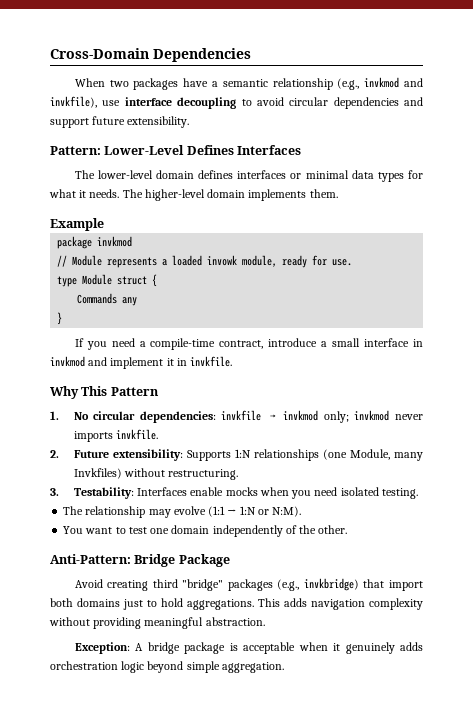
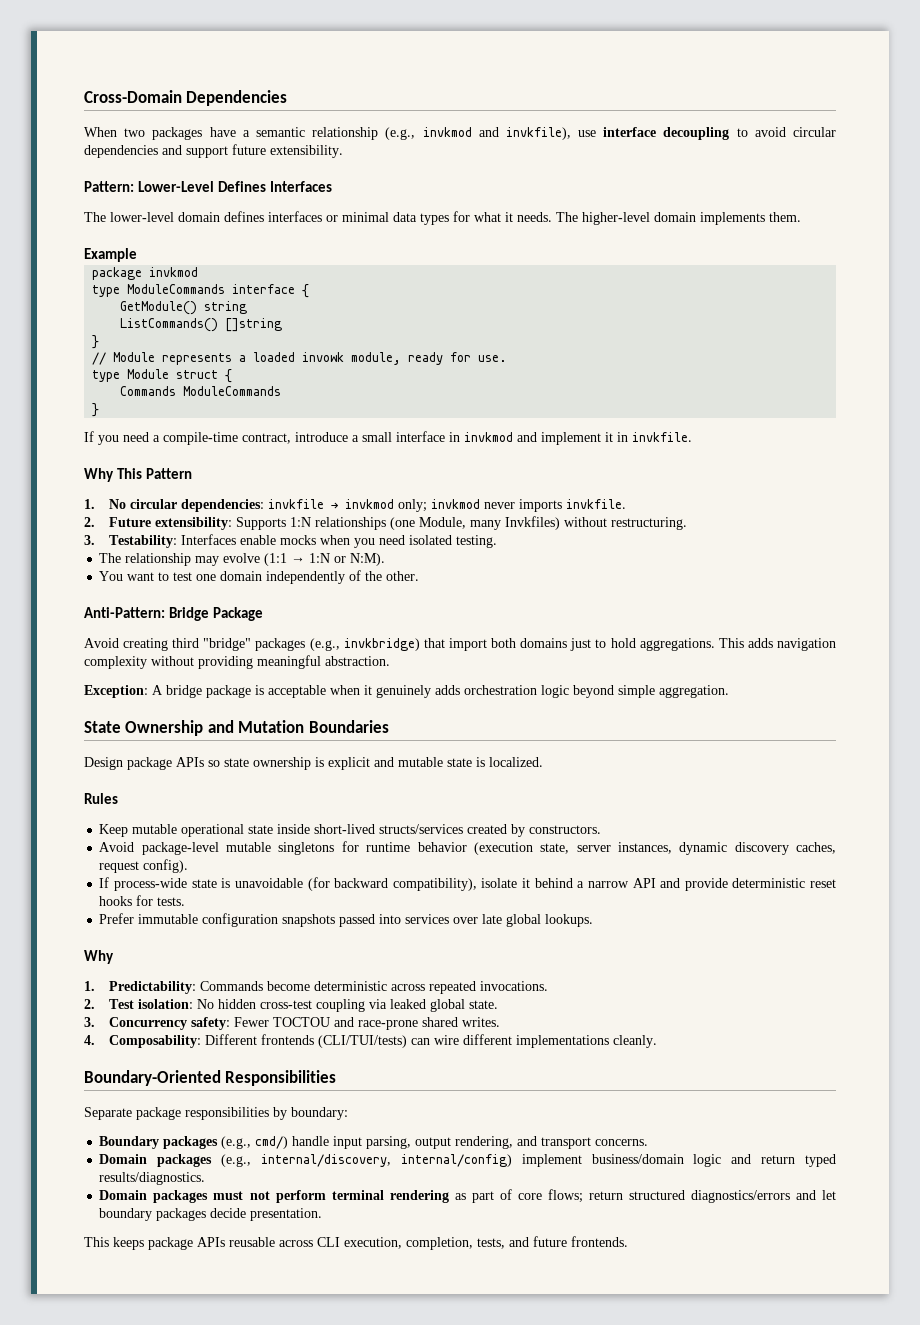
+ type ModuleCommands interface {
+ GetModule() string
+ ListCommands() []string
+ }
- Commands any
+ Commands ModuleCommands
+ State Ownership and Mutation Boundaries
+ Design package APIs so state ownership is explicit and mutable state is localized.
+ Rules
+ Keep mutable operational state inside short-lived structs/services created by constructors.
+ Avoid package-level mutable singletons for runtime behavior (execution state, server instances, dynamic discovery caches, request config).
+ If process-wide state is unavoidable (for backward compatibility), isolate it behind a narrow API and provide deterministic reset hooks for tests.
+ Prefer immutable configuration snapshots passed into services over late global lookups.
+ Why
+ 1. Predictability: Commands become deterministic across repeated invocations.
+ 2. Test isolation: No hidden cross-test coupling via leaked global state.
+ 3. Concurrency safety: Fewer TOCTOU and race-prone shared writes.
+ 4. Composability: Different frontends (CLI/TUI/tests) can wire different implementations cleanly.
+ Boundary-Oriented Responsibilities
+ Separate package responsibilities by boundary:
+ Boundary packages (e.g., cmd/) handle input parsing, output rendering, and transport concerns.
+ Domain packages (e.g., internal/discovery, internal/config) implement business/domain logic and return typed results/diagnostics.
+ Domain packages must not perform terminal rendering as part of core flows; return structured diagnostics/errors and let boundary packages decide presentation.
+ This keeps package APIs reusable across CLI execution, completion, tests, and future frontends.

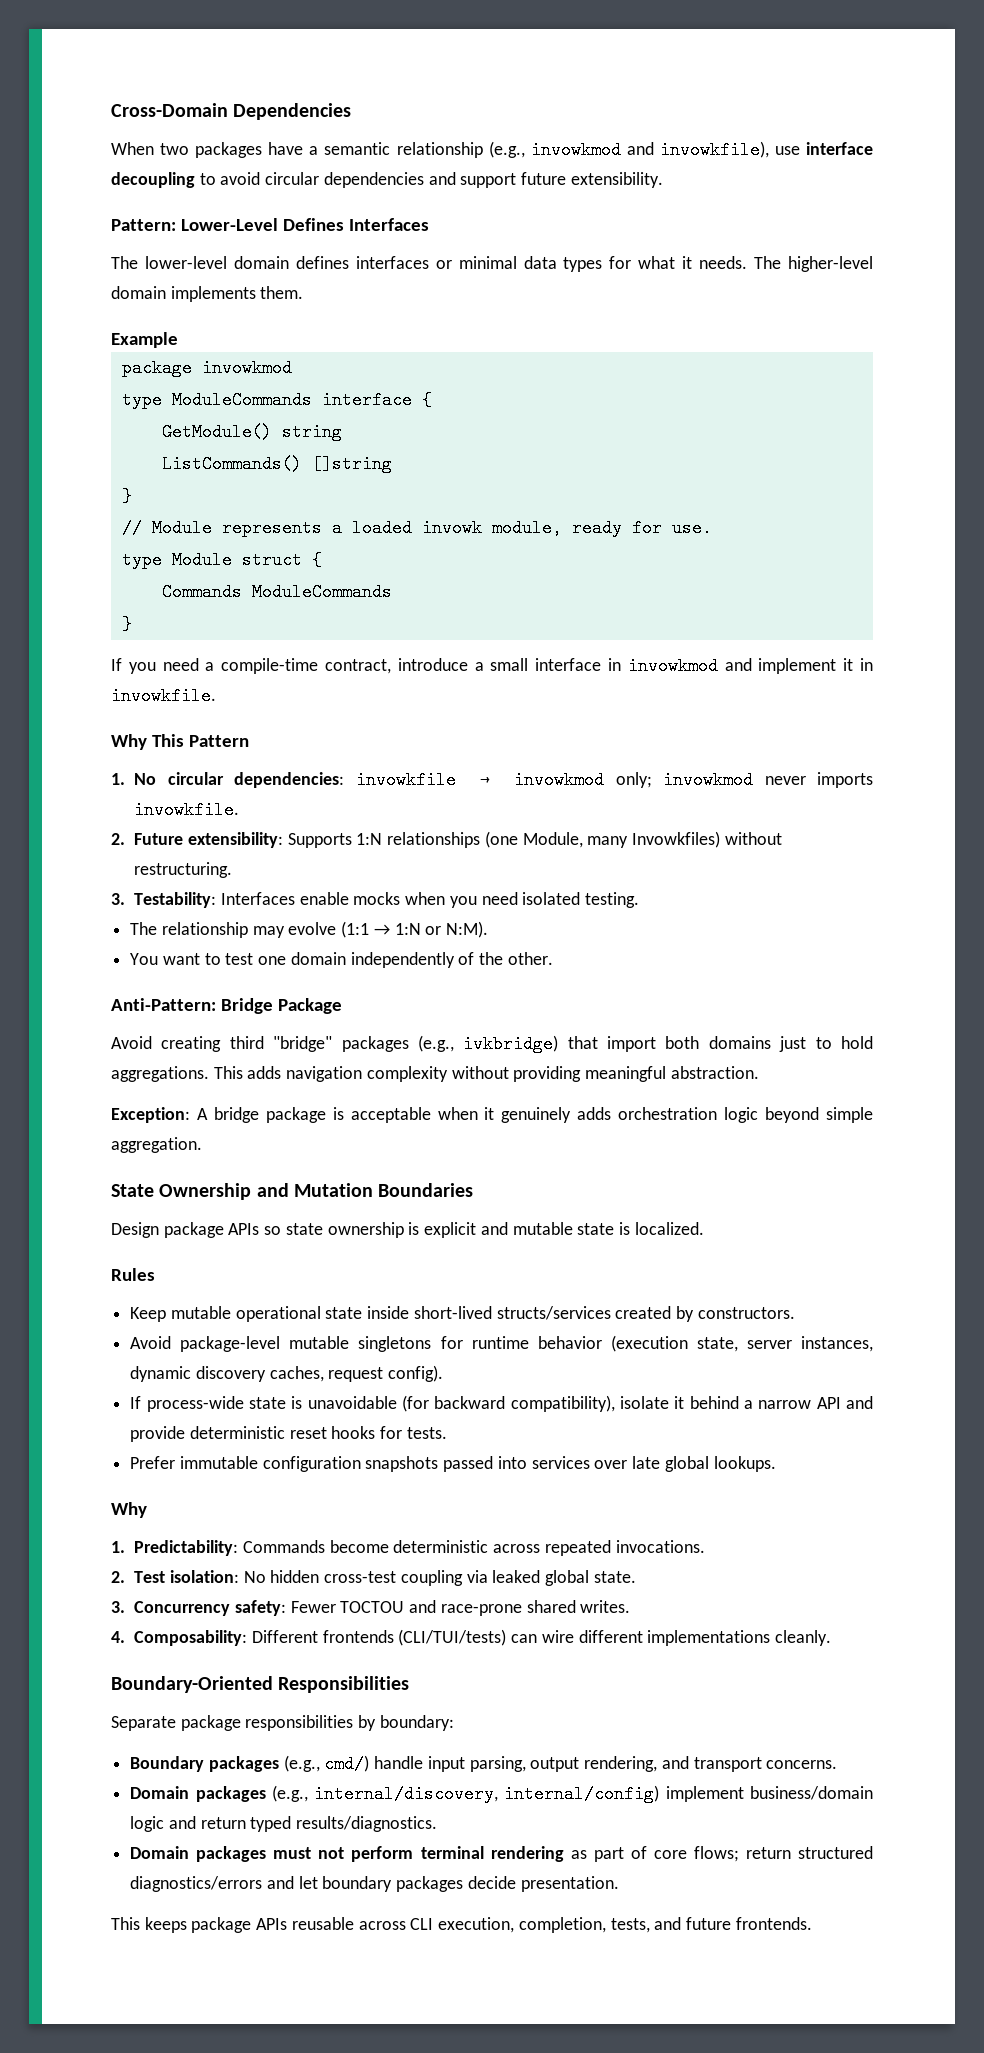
- When two packages have a semantic relationship (e.g., invkmod and invkfile), use interface decoupling to avoid circular dependencies and support future extensibility.
+ When two packages have a semantic relationship (e.g., invowkmod and invowkfile), use interface decoupling to avoid circular dependencies and support future extensibility.
- package invkmod
+ package invowkmod
- If you need a compile-time contract, introduce a small interface in invkmod and implement it in invkfile.
+ If you need a compile-time contract, introduce a small interface in invowkmod and implement it in invowkfile.
- 1. No circular dependencies: invkfile → invkmod only; invkmod never imports invkfile.
+ 1. No circular dependencies: invowkfile → invowkmod only; invowkmod never imports invowkfile.
- 2. Future extensibility: Supports 1:N relationships (one Module, many Invkfiles) without restructuring.
+ 2. Future extensibility: Supports 1:N relationships (one Module, many Invowkfiles) without restructuring.
- Avoid creating third "bridge" packages (e.g., invkbridge) that import both domains just to hold aggregations.
+ Avoid creating third "bridge" packages (e.g., ivkbridge) that import both domains just to hold aggregations.

